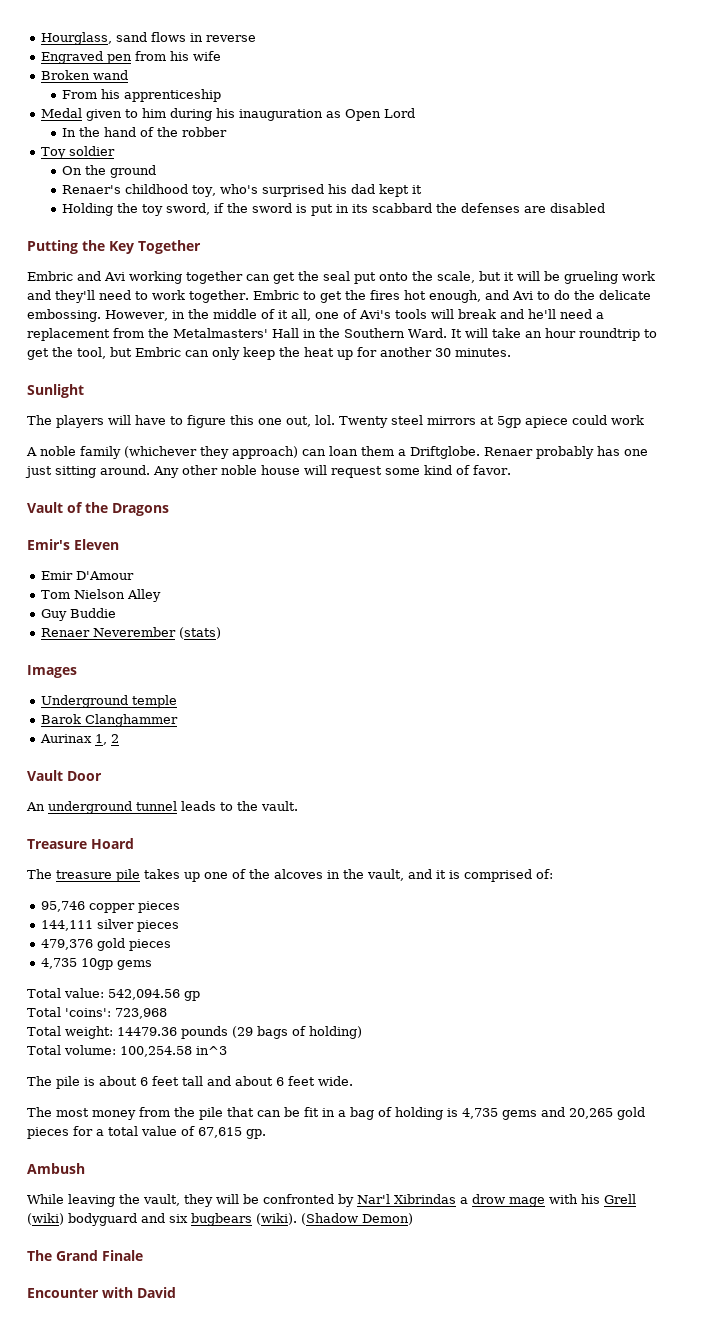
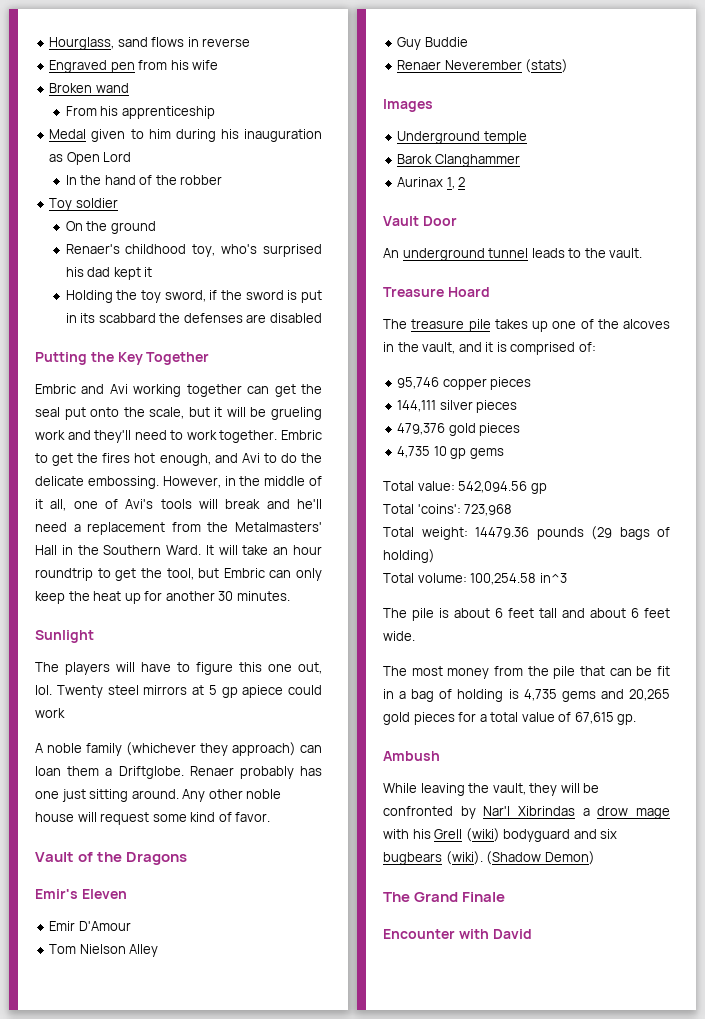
- Twenty steel mirrors at 5gp apiece could work
+ Twenty steel mirrors at 5 gp apiece could work
- 4,735 10gp gems
+ 4,735 10 gp gems

